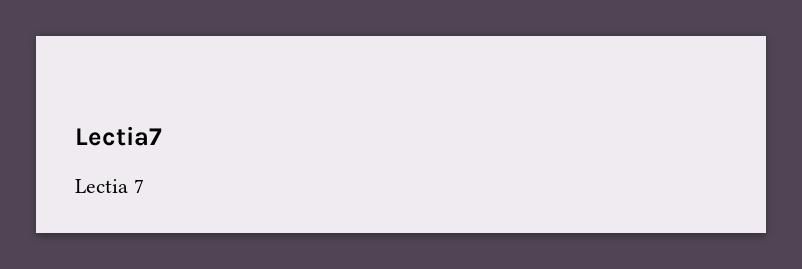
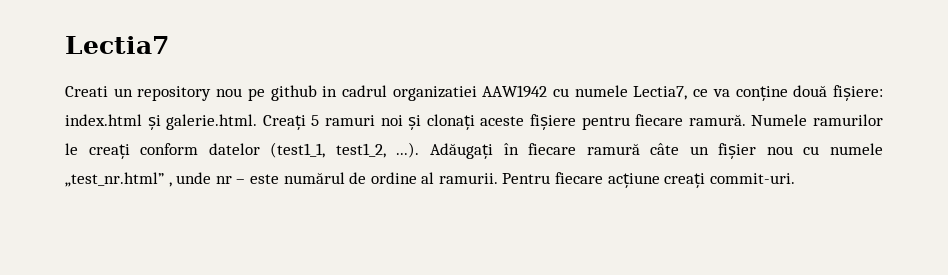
- Lectia 7
+ Creati un repository nou pe github in cadrul organizatiei AAW1942 cu numele Lectia7, ce va conține două fișiere: index.html și galerie.html. Creați 5 ramuri noi și clonați aceste fișiere pentru fiecare ramură. Numele ramurilor le creați conform datelor (test1_1, test1_2, ...). Adăugați în fiecare ramură câte un fișier nou cu numele „test_nr.html” , unde nr – este numărul de ordine al ramurii. Pentru fiecare acțiune creați commit-uri.

